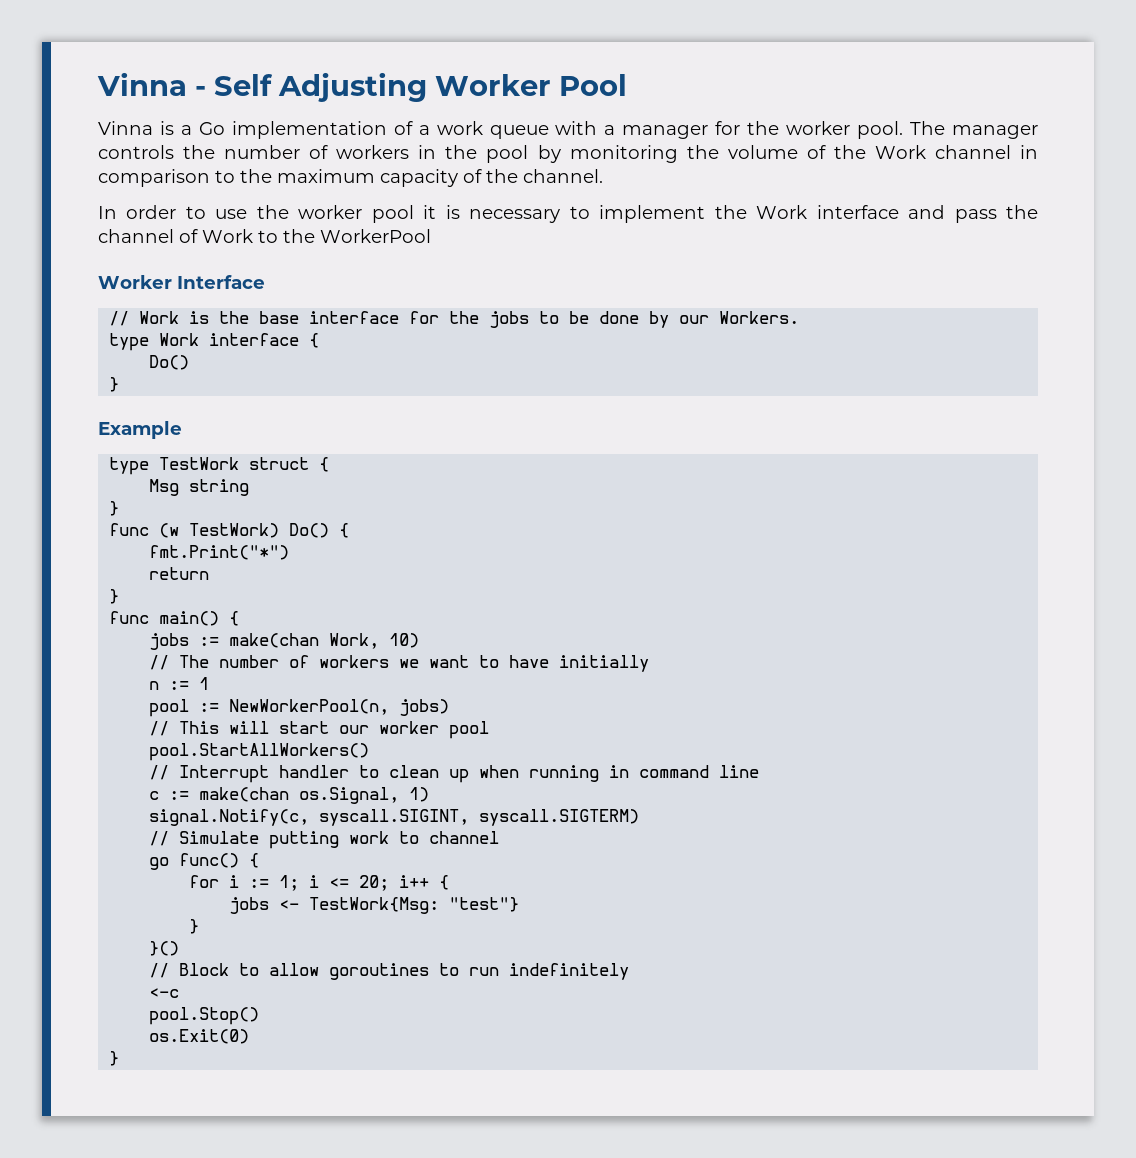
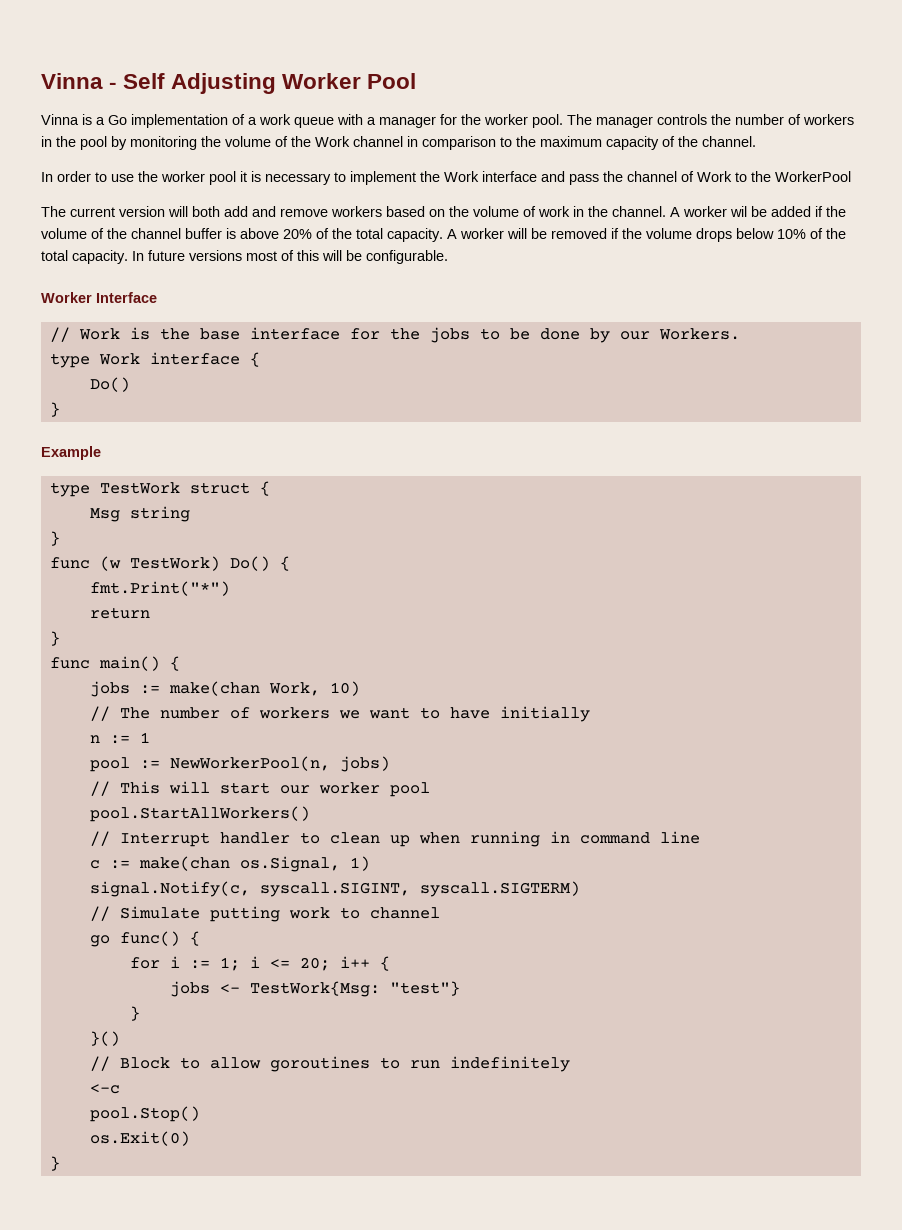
+ The current version will both add and remove workers based on the volume of work in the channel. A worker wil be added if the volume of the channel buffer is above 20% of the total capacity. A worker will be removed if the volume drops below 10% of the total capacity. In future versions most of this will be configurable.

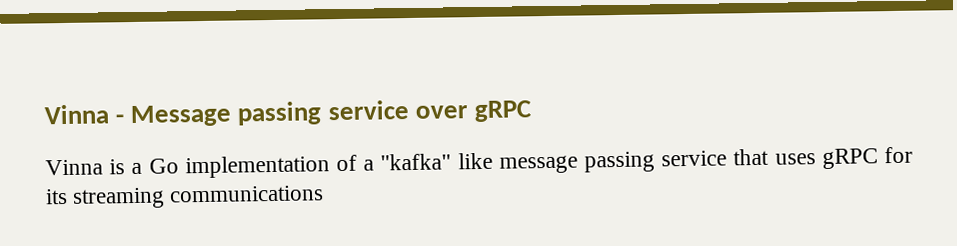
- Vinna - Self Adjusting Worker Pool
+ Vinna - Message passing service over gRPC
- Vinna is a Go implementation of a work queue with a manager for the worker pool. The manager controls the number of workers in the pool by monitoring the volume of the Work channel in comparison to the maximum capacity of the channel.
- In order to use the worker pool it is necessary to implement the Work interface and pass the channel of Work to the WorkerPool
- The current version will both add and remove workers based on the volume of work in the channel. A worker wil be added if the volume of the channel buffer is above 20% of the total capacity. A worker will be removed if the volume drops below 10% of the total capacity. In future versions most of this will be configurable.
- Worker Interface
- // Work is the base interface for the jobs to be done by our Workers.
- type Work interface {
- Do()
- }
- Example
- type TestWork struct {
- Msg string
- }
- func (w TestWork) Do() {
- fmt.Print("*")
- return
- }
- func main() {
- jobs := make(chan Work, 10)
- // The number of workers we want to have initially
- n := 1
- pool := NewWorkerPool(n, jobs)
- // This will start our worker pool
- pool.StartAllWorkers()
- // Interrupt handler to clean up when running in command line
- c := make(chan os.Signal, 1)
- signal.Notify(c, syscall.SIGINT, syscall.SIGTERM)
- // Simulate putting work to channel
- go func() {
- for i := 1; i <= 20; i++ {
- jobs <- TestWork{Msg: "test"}
- }
- }()
- // Block to allow goroutines to run indefinitely
- <-c
- pool.Stop()
- os.Exit(0)
- }
+ Vinna is a Go implementation of a "kafka" like message passing service that uses gRPC for its streaming communications

